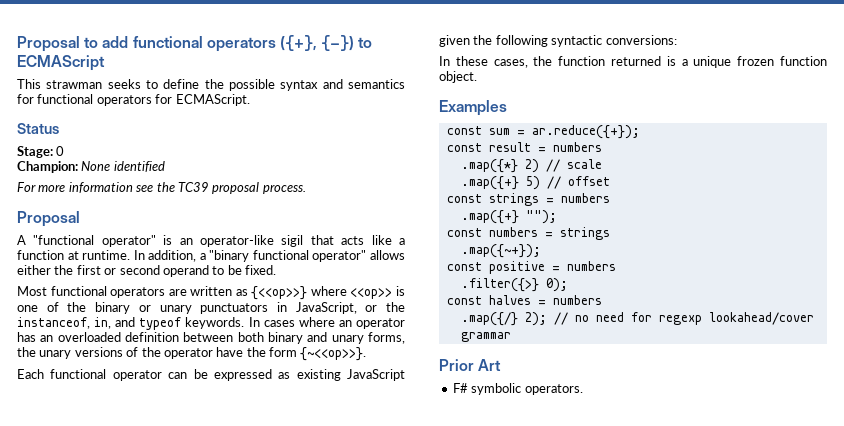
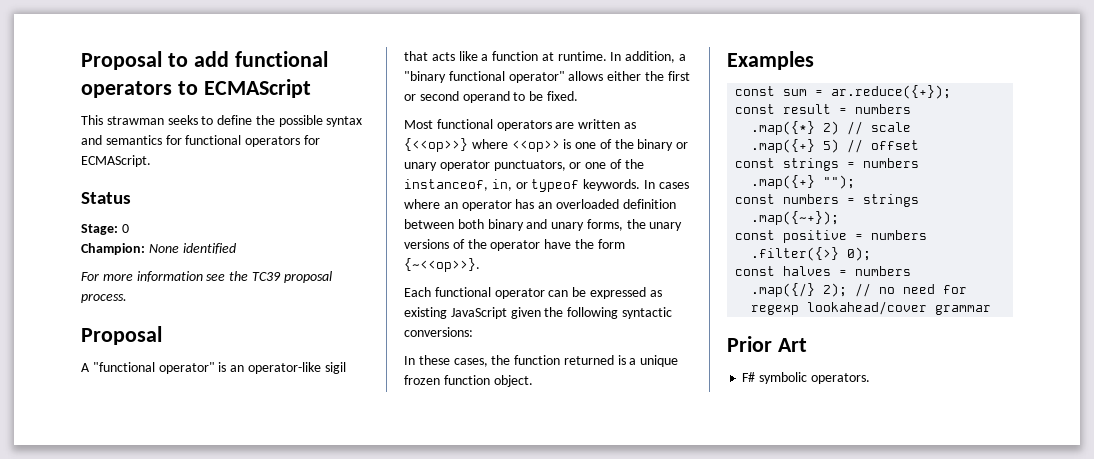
- Proposal to add functional operators ({+}, {-}) to ECMAScript
+ Proposal to add functional operators to ECMAScript
- Most functional operators are written as {<<op>>} where <<op>> is one of the binary or unary punctuators in JavaScript, or the instanceof, in, and typeof keywords.
+ Most functional operators are written as {<<op>>} where <<op>> is one of the binary or unary operator punctuators, or one of the instanceof, in, or typeof keywords.

